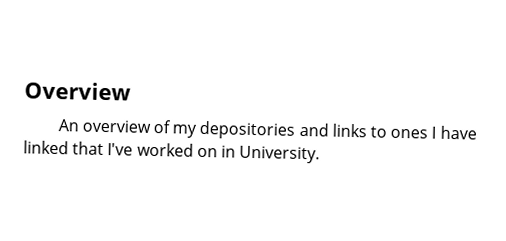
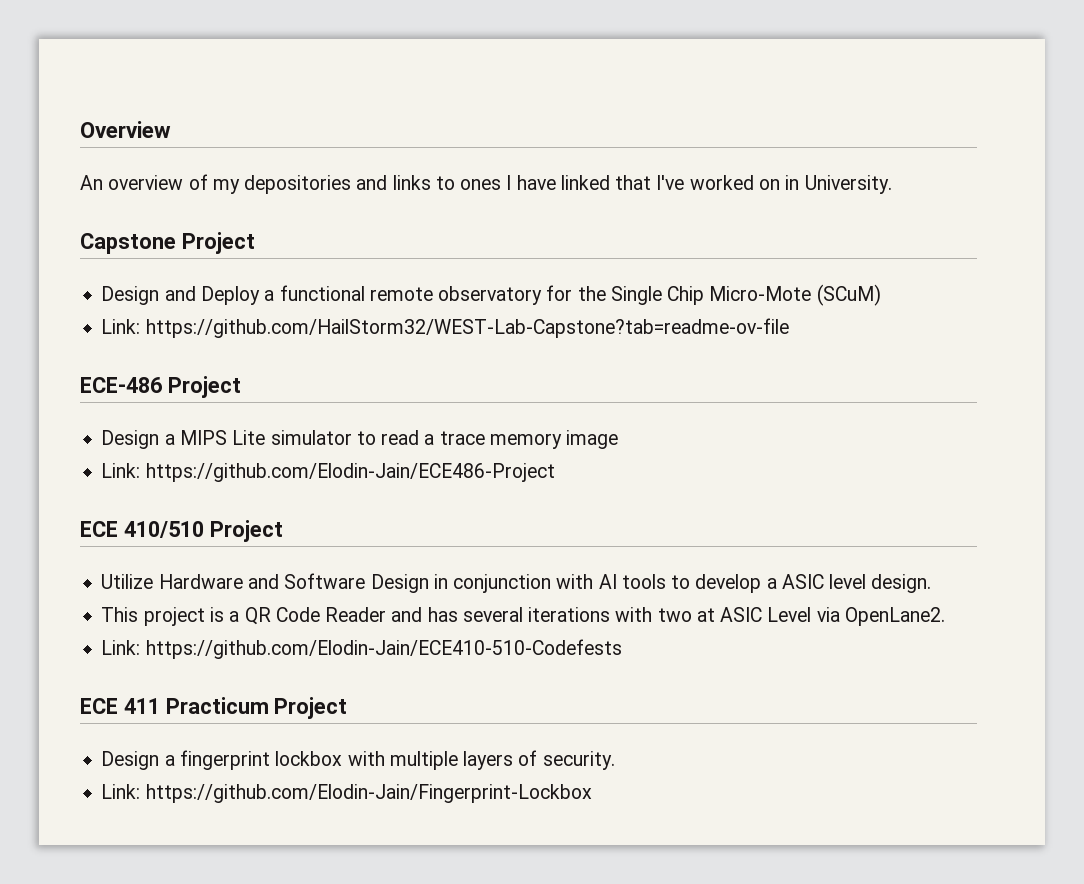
+ Capstone Project
+ Design and Deploy a functional remote observatory for the Single Chip Micro-Mote (SCuM)
+ Link: https://github.com/HailStorm32/WEST-Lab-Capstone?tab=readme-ov-file
+ ECE-486 Project
+ Design a MIPS Lite simulator to read a trace memory image
+ Link: https://github.com/Elodin-Jain/ECE486-Project
+ ECE 410/510 Project
+ Utilize Hardware and Software Design in conjunction with AI tools to develop a ASIC level design.
+ This project is a QR Code Reader and has several iterations with two at ASIC Level via OpenLane2.
+ Link: https://github.com/Elodin-Jain/ECE410-510-Codefests
+ ECE 411 Practicum Project
+ Design a fingerprint lockbox with multiple layers of security.
+ Link: https://github.com/Elodin-Jain/Fingerprint-Lockbox

